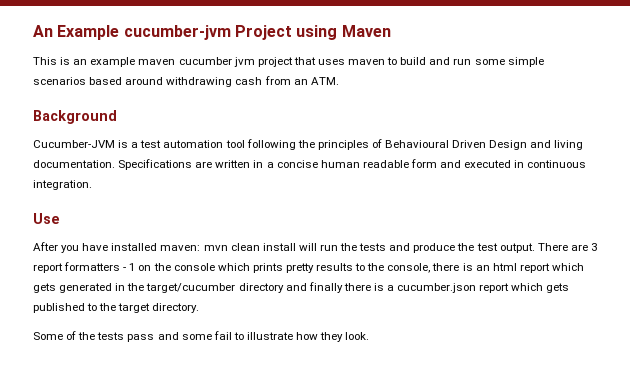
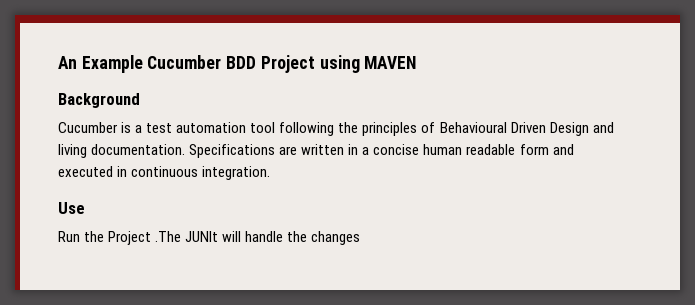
- An Example cucumber-jvm Project using Maven
- This is an example maven cucumber jvm project that uses maven to build and run some simple scenarios based around withdrawing cash from an ATM.
+ An Example Cucumber BDD Project using MAVEN
- Cucumber-JVM is a test automation tool following the principles of Behavioural Driven Design and living documentation.
+ Cucumber is a test automation tool following the principles of Behavioural Driven Design and living documentation.
- After you have installed maven: mvn clean install will run the tests and produce the test output. There are 3 report formatters - 1 on the console which prints pretty results to the console, there is an html report which gets generated in the target/cucumber directory and finally there is a cucumber.json report which gets published to the target directory.
- Some of the tests pass and some fail to illustrate how they look.
+ Run the Project .The JUNIt will handle the changes

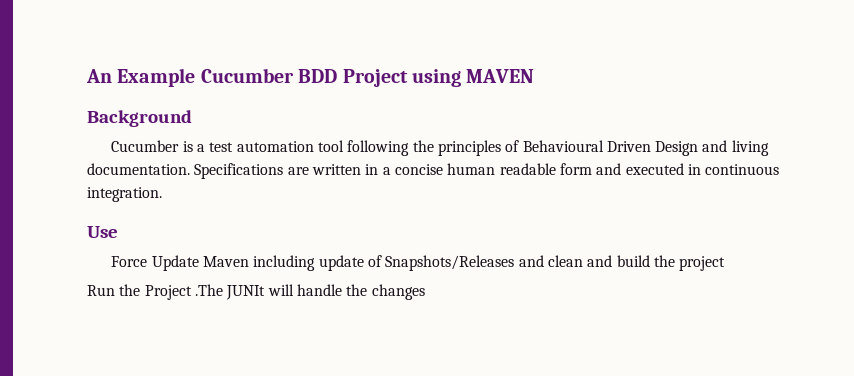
+ Force Update Maven including update of Snapshots/Releases and clean and build the project

